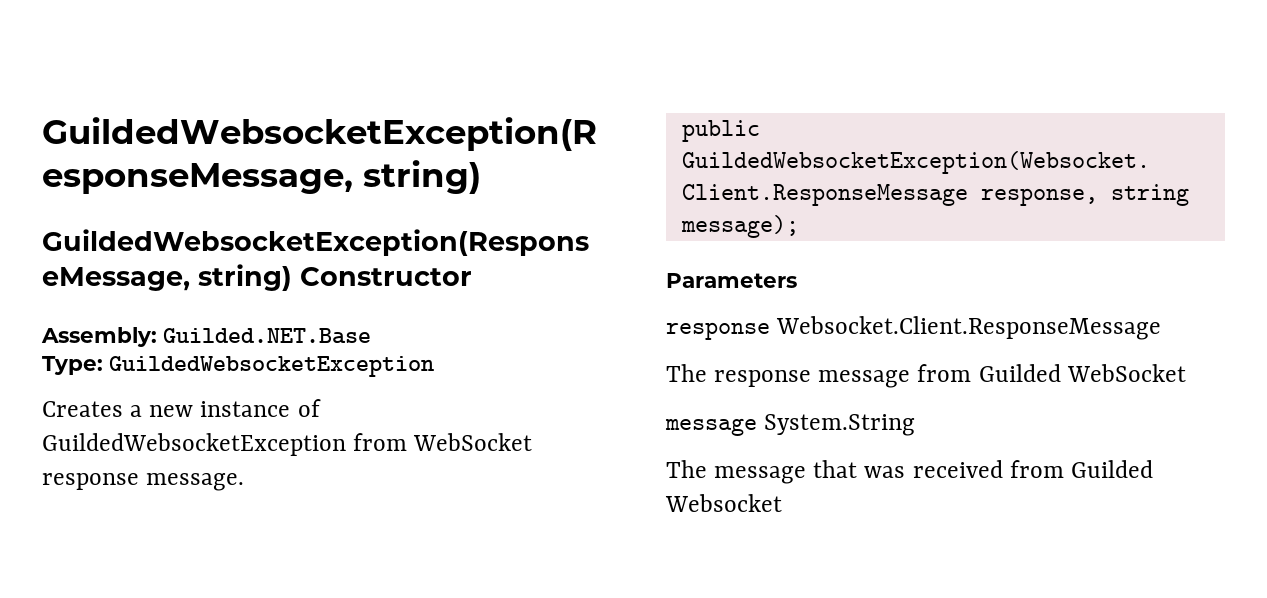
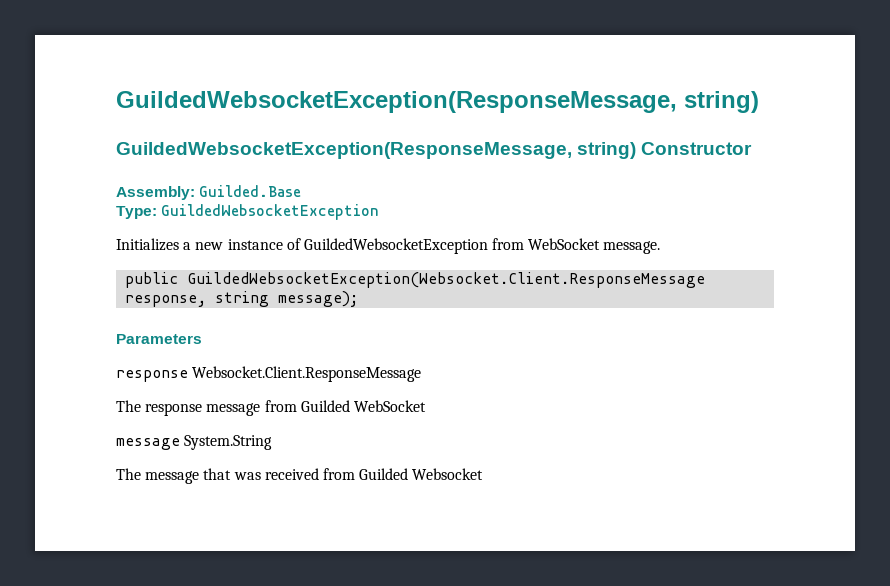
- Assembly: Guilded.NET.Base
+ Assembly: Guilded.Base
- Creates a new instance of GuildedWebsocketException from WebSocket response message.
+ Initializes a new instance of GuildedWebsocketException from WebSocket message.

